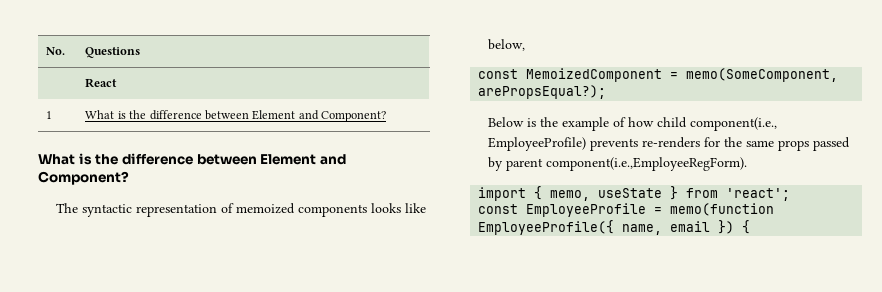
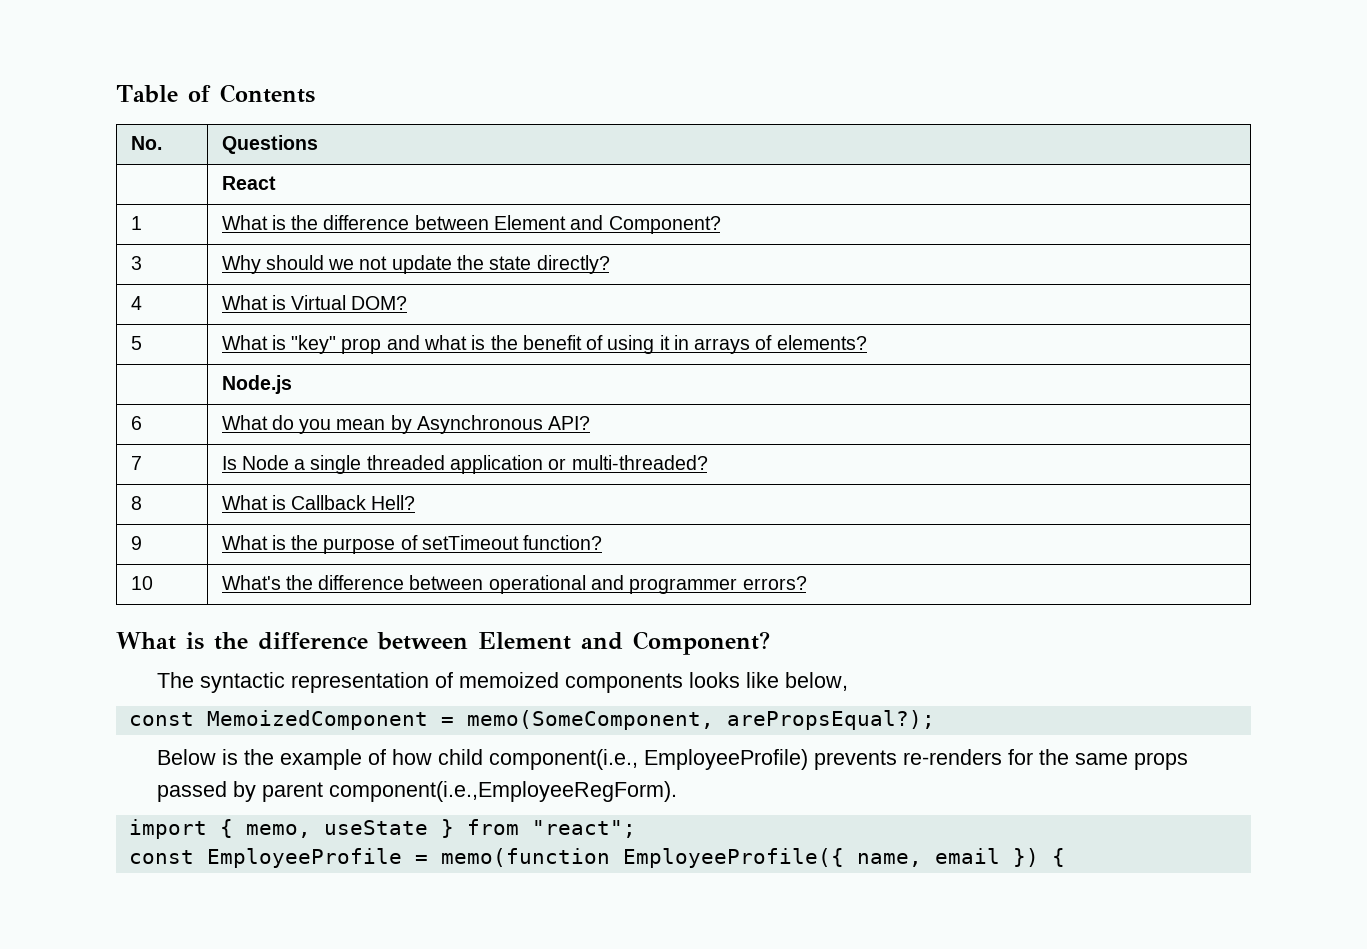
+ Table of Contents
+ 3 | Why should we not update the state directly?
+ 4 | What is Virtual DOM?
+ 5 | What is "key" prop and what is the benefit of using it in arrays of elements?
+ | Node.js
+ 6 | What do you mean by Asynchronous API?
+ 7 | Is Node a single threaded application or multi-threaded?
+ 8 | What is Callback Hell?
+ 9 | What is the purpose of setTimeout function?
+ 10 | What's the difference between operational and programmer errors?
- import { memo, useState } from 'react';
+ import { memo, useState } from "react";

